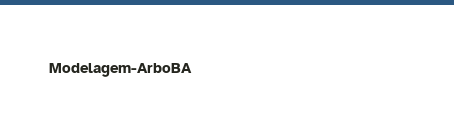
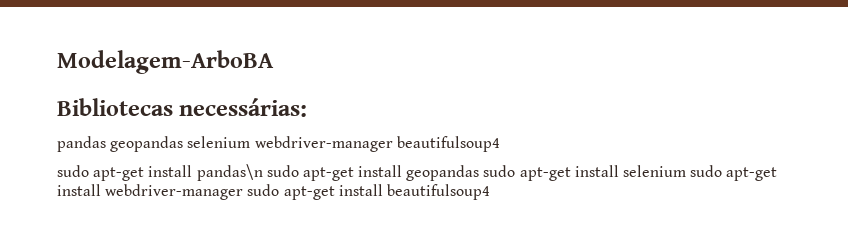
+ Bibliotecas necessárias:
+ pandas geopandas selenium webdriver-manager beautifulsoup4
+ sudo apt-get install pandas\n sudo apt-get install geopandas sudo apt-get install selenium sudo apt-get install webdriver-manager sudo apt-get install beautifulsoup4

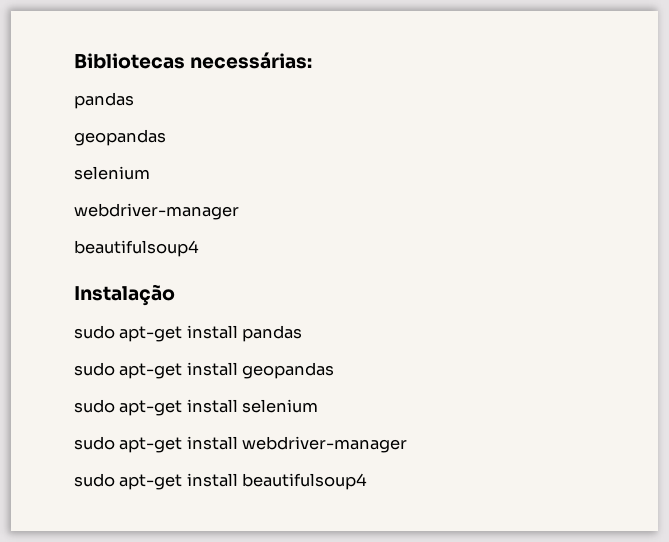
- Modelagem-ArboBA
  Bibliotecas necessárias:
- pandas geopandas selenium webdriver-manager beautifulsoup4
- sudo apt-get install pandas\n sudo apt-get install geopandas sudo apt-get install selenium sudo apt-get install webdriver-manager sudo apt-get install beautifulsoup4
+ pandas
+ geopandas
+ selenium
+ webdriver-manager
+ beautifulsoup4
+ Instalação
+ sudo apt-get install pandas
+ sudo apt-get install geopandas
+ sudo apt-get install selenium
+ sudo apt-get install webdriver-manager
+ sudo apt-get install beautifulsoup4

